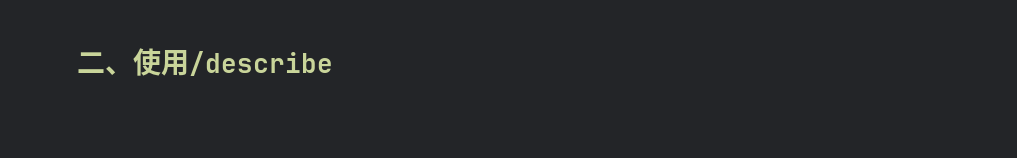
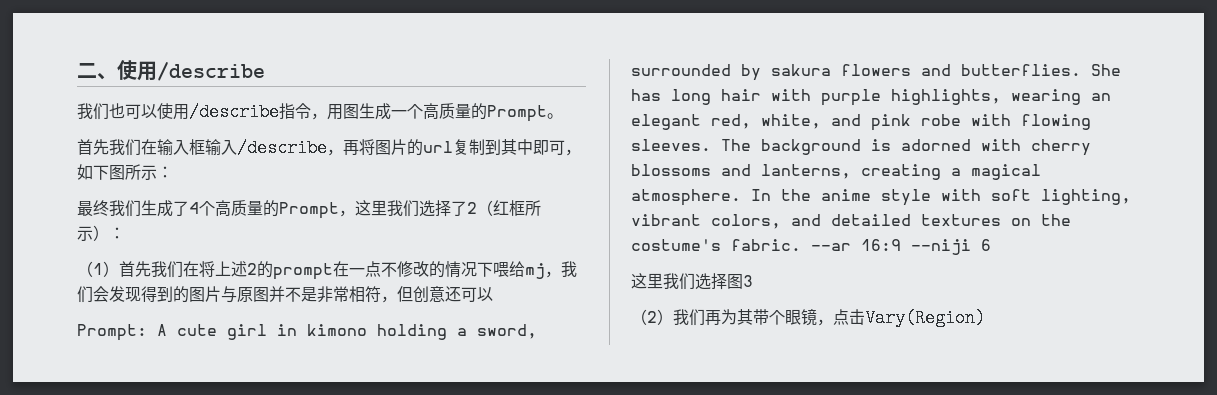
+ 我们也可以使用/describe指令，用图生成一个高质量的Prompt。
+ 首先我们在输入框输入/describe，再将图片的url复制到其中即可，如下图所示：
+ 最终我们生成了4个高质量的Prompt，这里我们选择了2（红框所示）：
+ （1）首先我们在将上述2的prompt在一点不修改的情况下喂给mj，我们会发现得到的图片与原图并不是非常相符，但创意还可以
+ Prompt: A cute girl in kimono holding a sword, surrounded by sakura flowers and butterflies. She has long hair with purple highlights, wearing an elegant red, white, and pink robe with flowing sleeves. The background is adorned with cherry blossoms and lanterns, creating a magical atmosphere. In the anime style with soft lighting, vibrant colors, and detailed textures on the costume's fabric. --ar 16:9 --niji 6
+ 这里我们选择图3
+ （2）我们再为其带个眼镜，点击Vary(Region)

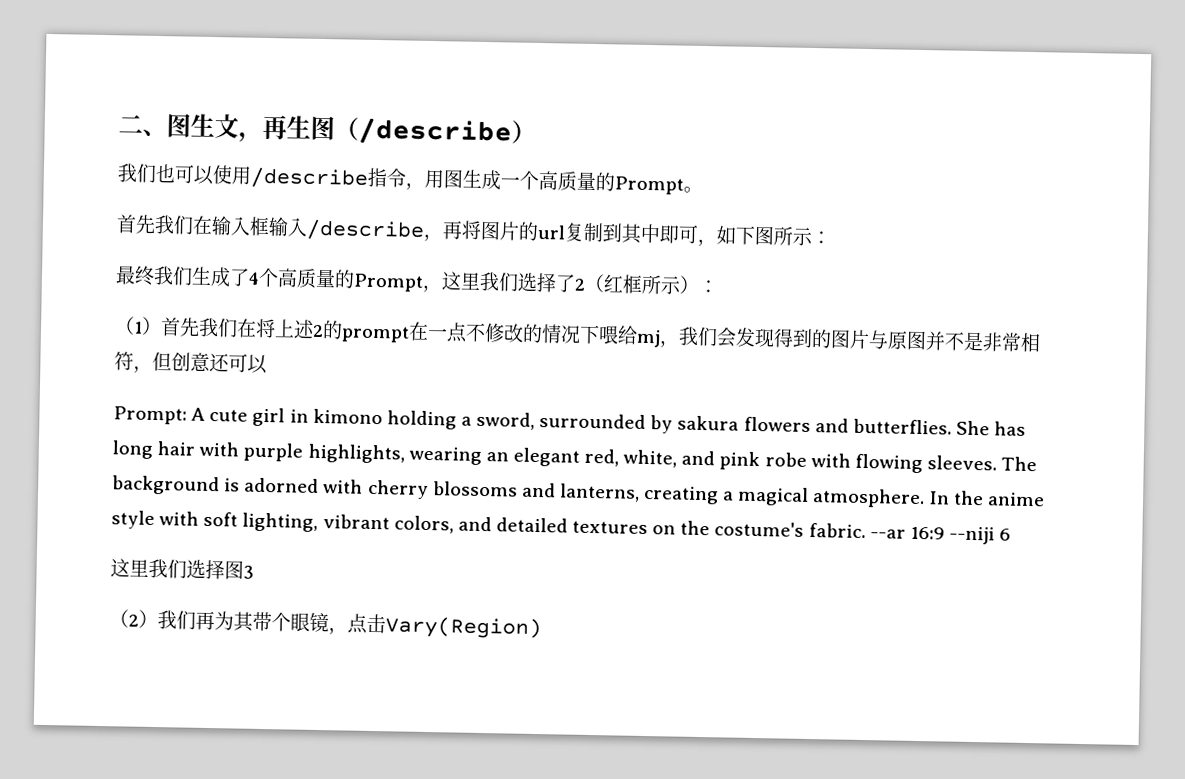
- 二、使用/describe
+ 二、图生文，再生图（/describe）

